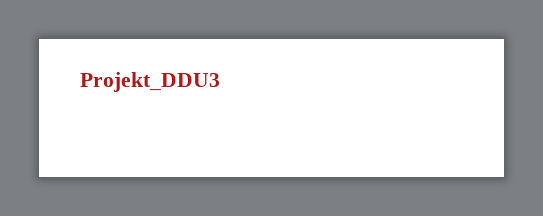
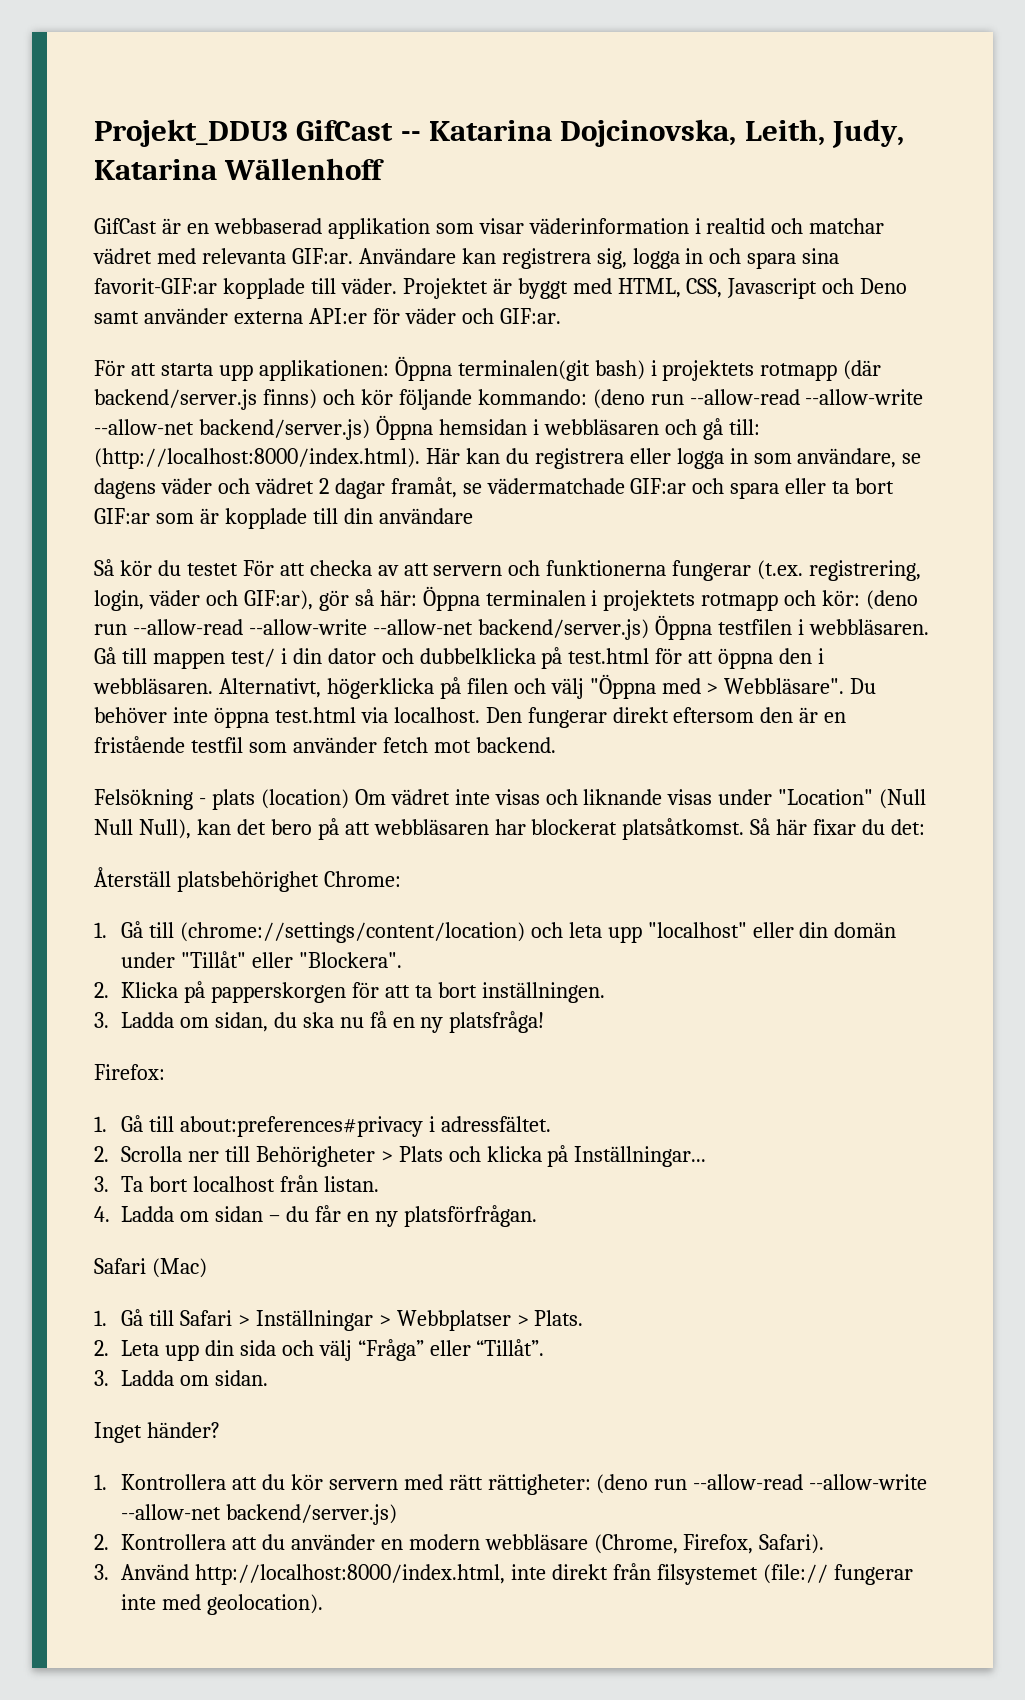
- Projekt_DDU3
+ Projekt_DDU3 GifCast -- Katarina Dojcinovska, Leith, Judy, Katarina Wällenhoff
+ GifCast är en webbaserad applikation som visar väderinformation i realtid och matchar vädret med relevanta GIF:ar. Användare kan registrera sig, logga in och spara sina favorit-GIF:ar kopplade till väder. Projektet är byggt med HTML, CSS, Javascript och Deno samt använder externa API:er för väder och GIF:ar.
+ För att starta upp applikationen: Öppna terminalen(git bash) i projektets rotmapp (där backend/server.js finns) och kör följande kommando: (deno run --allow-read --allow-write --allow-net backend/server.js) Öppna hemsidan i webbläsaren och gå till: (http://localhost:8000/index.html). Här kan du registrera eller logga in som användare, se dagens väder och vädret 2 dagar framåt, se vädermatchade GIF:ar och spara eller ta bort GIF:ar som är kopplade till din användare
+ Så kör du testet För att checka av att servern och funktionerna fungerar (t.ex. registrering, login, väder och GIF:ar), gör så här: Öppna terminalen i projektets rotmapp och kör: (deno run --allow-read --allow-write --allow-net backend/server.js) Öppna testfilen i webbläsaren. Gå till mappen test/ i din dator och dubbelklicka på test.html för att öppna den i webbläsaren. Alternativt, högerklicka på filen och välj "Öppna med > Webbläsare". Du behöver inte öppna test.html via localhost. Den fungerar direkt eftersom den är en fristående testfil som använder fetch mot backend.
+ Felsökning - plats (location) Om vädret inte visas och liknande visas under "Location" (Null Null Null), kan det bero på att webbläsaren har blockerat platsåtkomst. Så här fixar du det:
+ Återställ platsbehörighet Chrome:
+ 1. Gå till (chrome://settings/content/location) och leta upp "localhost" eller din domän under "Tillåt" eller "Blockera".
+ 2. Klicka på papperskorgen för att ta bort inställningen.
+ 3. Ladda om sidan, du ska nu få en ny platsfråga!
+ Firefox:
+ 1. Gå till about:preferences#privacy i adressfältet.
+ 2. Scrolla ner till Behörigheter > Plats och klicka på Inställningar...
+ 3. Ta bort localhost från listan.
+ 4. Ladda om sidan – du får en ny platsförfrågan.
+ Safari (Mac)
+ 1. Gå till Safari > Inställningar > Webbplatser > Plats.
+ 2. Leta upp din sida och välj “Fråga” eller “Tillåt”.
+ 3. Ladda om sidan.
+ Inget händer?
+ 1. Kontrollera att du kör servern med rätt rättigheter: (deno run --allow-read --allow-write --allow-net backend/server.js)
+ 2. Kontrollera att du använder en modern webbläsare (Chrome, Firefox, Safari).
+ 3. Använd http://localhost:8000/index.html, inte direkt från filsystemet (file:// fungerar inte med geolocation).

